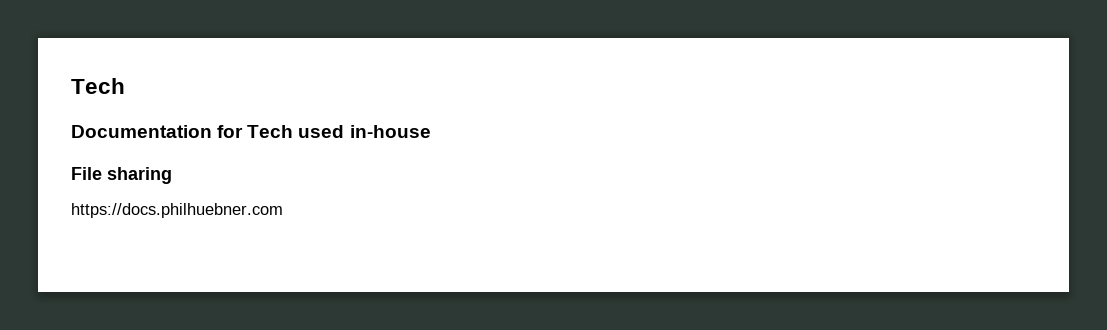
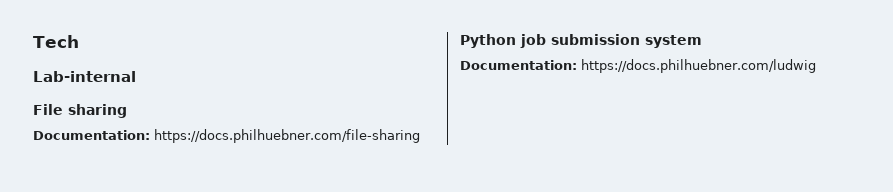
- Documentation for Tech used in-house
+ Lab-internal
  File sharing
- https://docs.philhuebner.com
+ Documentation: https://docs.philhuebner.com/file-sharing
+ Python job submission system
+ Documentation: https://docs.philhuebner.com/ludwig

